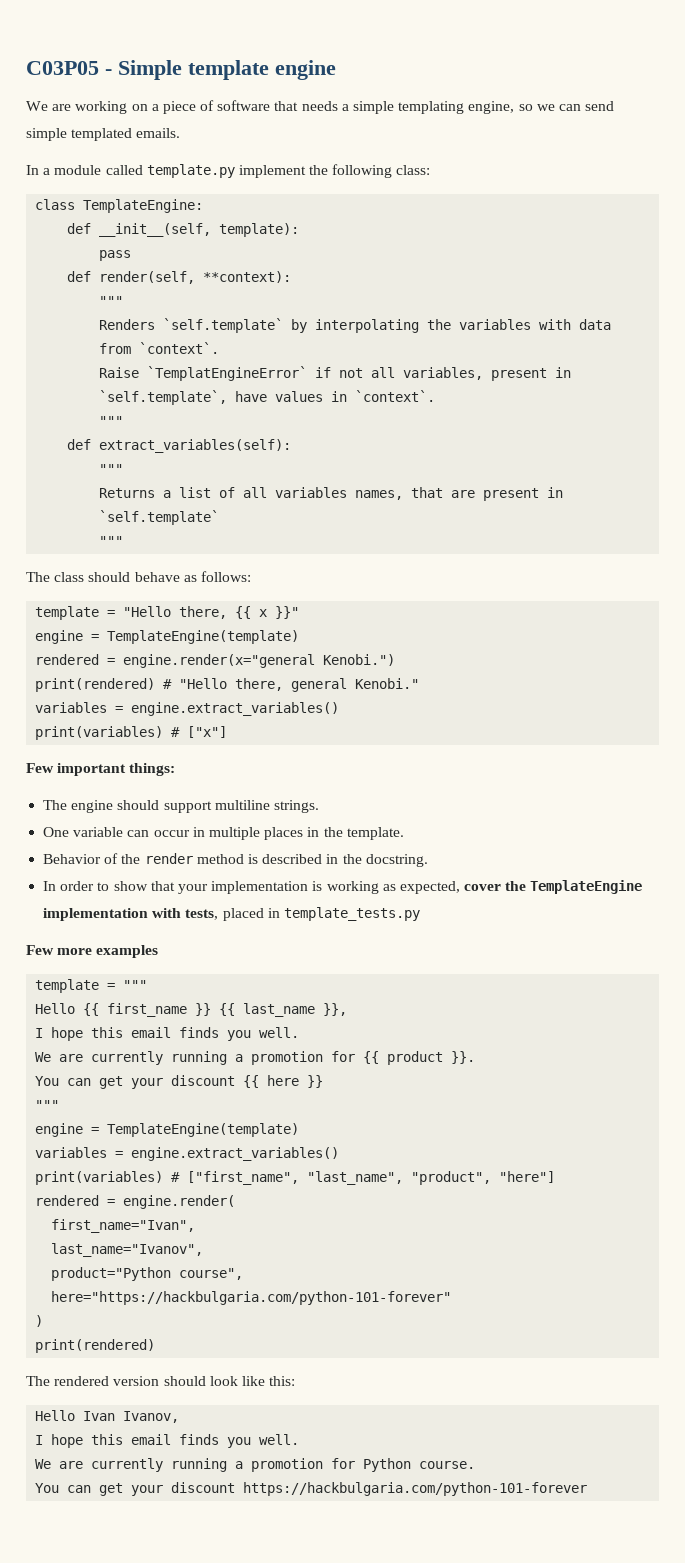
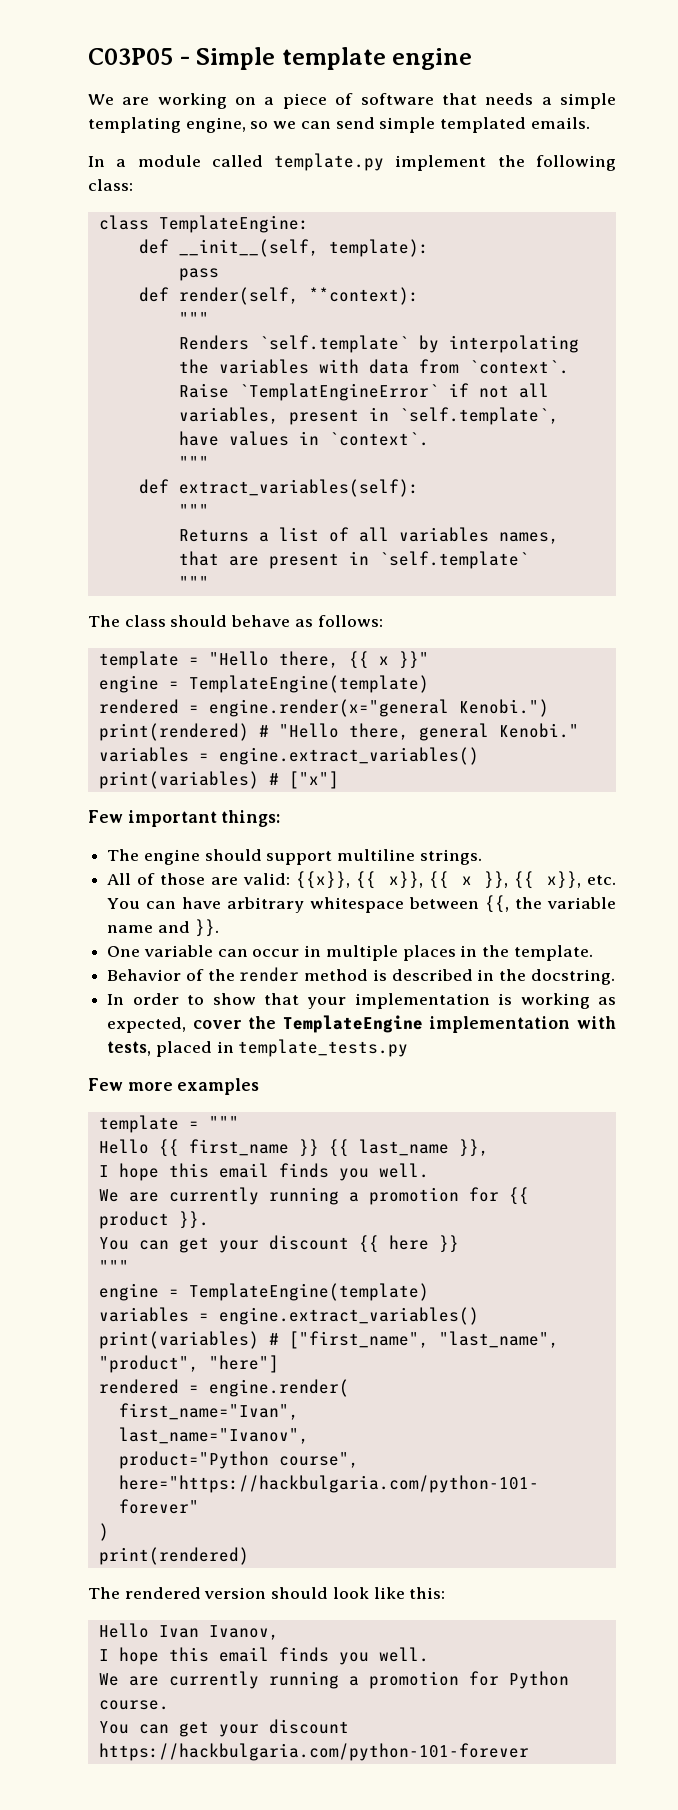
+ All of those are valid: {{x}}, {{ x}}, {{ x }}, {{ x}}, etc. You can have arbitrary whitespace between {{, the variable name and }}.

